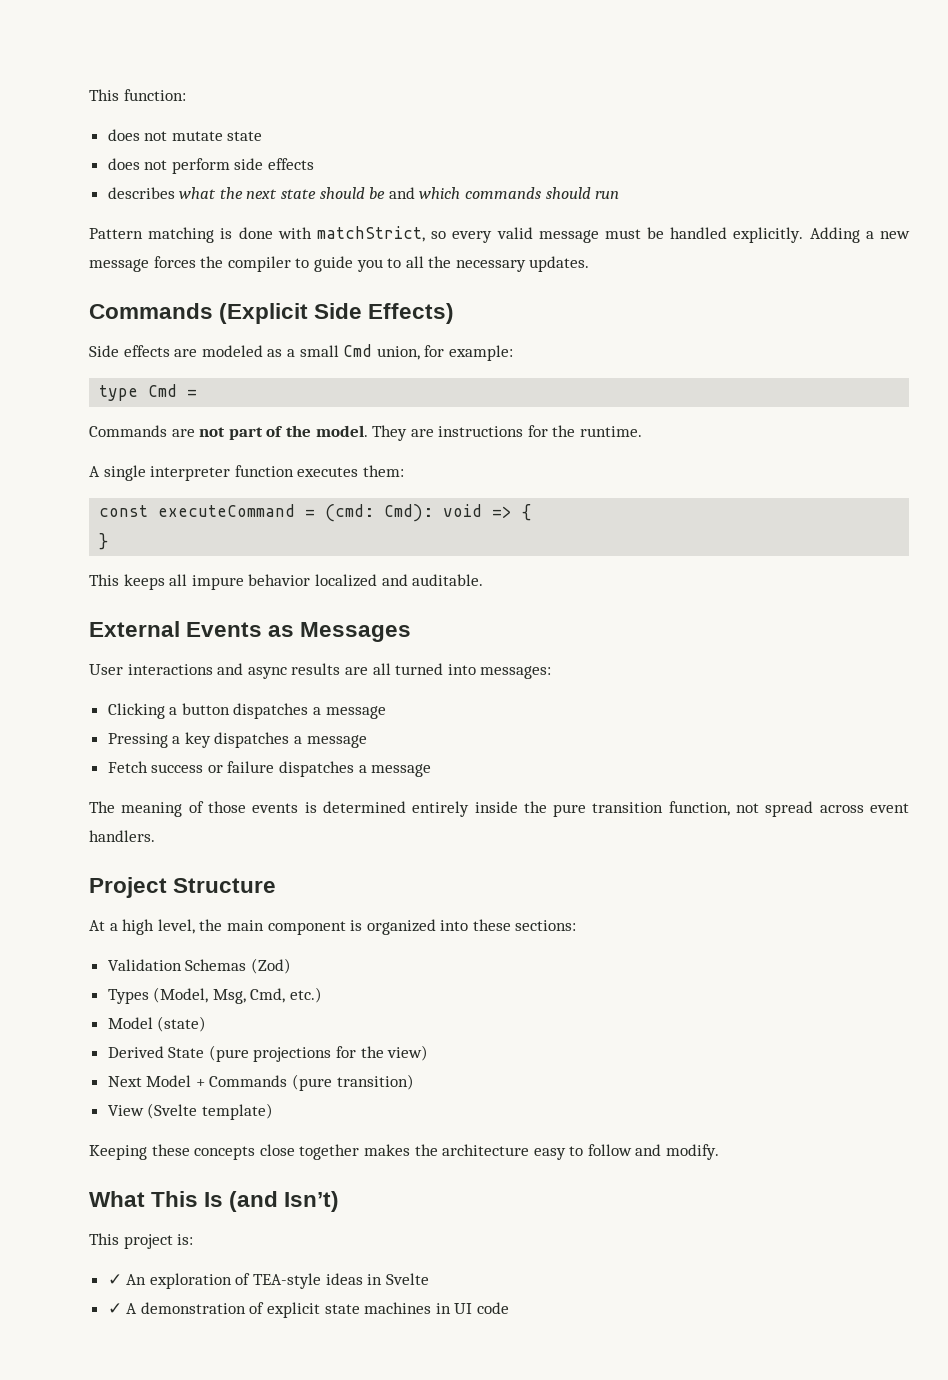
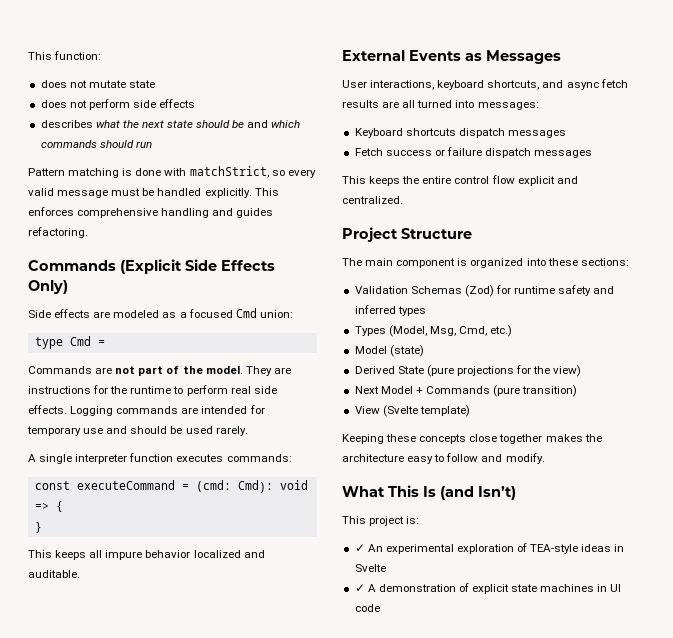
- Adding a new message forces the compiler to guide you to all the necessary updates.
+ This enforces comprehensive handling and guides refactoring.
- Commands (Explicit Side Effects)
+ Commands (Explicit Side Effects Only)
- Side effects are modeled as a small Cmd union, for example:
+ Side effects are modeled as a focused Cmd union:
- They are instructions for the runtime.
+ They are instructions for the runtime to perform real side effects. Logging commands are intended for temporary use and should be used rarely.
- A single interpreter function executes them:
+ A single interpreter function executes commands:
- User interactions and async results are all turned into messages:
+ User interactions, keyboard shortcuts, and async fetch results are all turned into messages:
- Clicking a button dispatches a message
- Pressing a key dispatches a message
- Fetch success or failure dispatches a message
- The meaning of those events is determined entirely inside the pure transition function, not spread across event handlers.
+ Keyboard shortcuts dispatch messages
+ Fetch success or failure dispatch messages
+ This keeps the entire control flow explicit and centralized.
  Project Structure
- At a high level, the main component is organized into these sections:
+ The main component is organized into these sections:
- Validation Schemas (Zod)
+ Validation Schemas (Zod) for runtime safety and inferred types
- ✓ An exploration of TEA-style ideas in Svelte
+ ✓ An experimental exploration of TEA-style ideas in Svelte

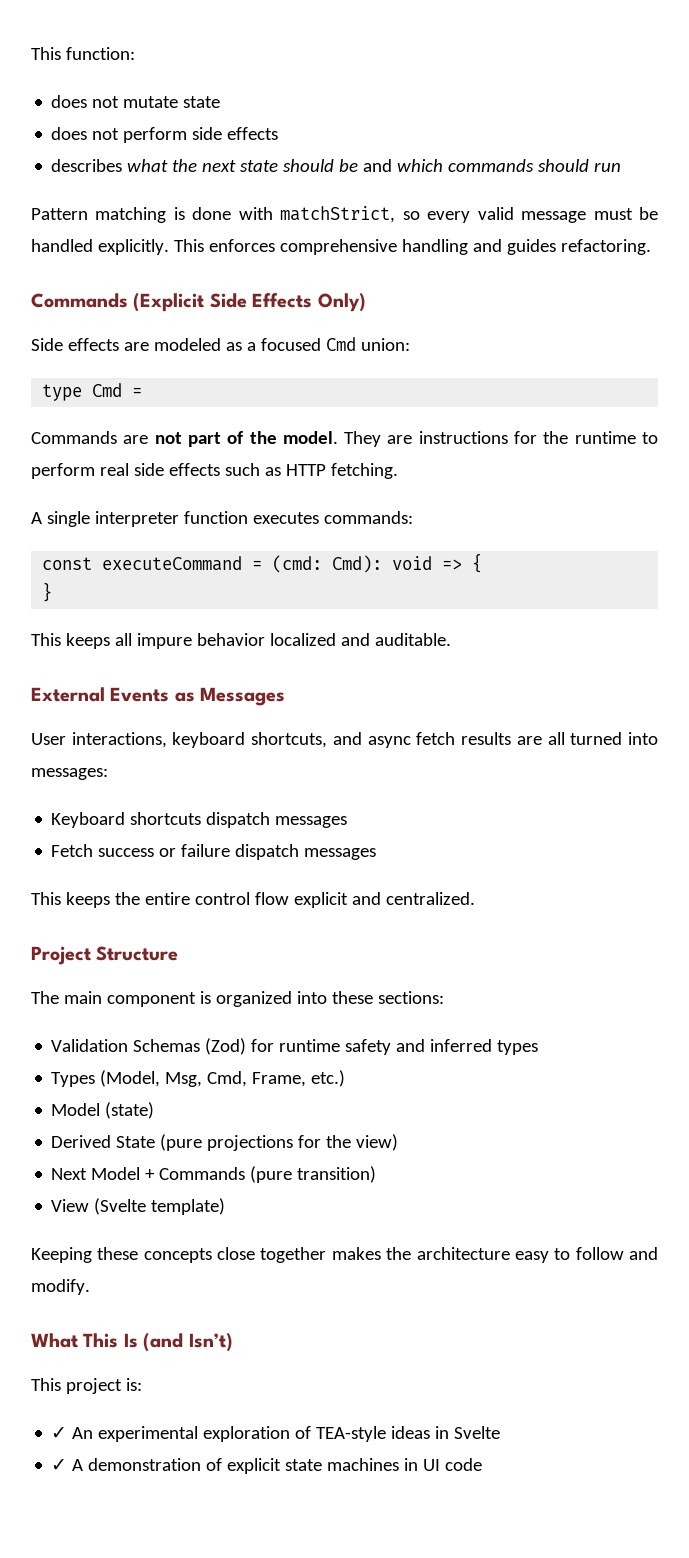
- They are instructions for the runtime to perform real side effects. Logging commands are intended for temporary use and should be used rarely.
+ They are instructions for the runtime to perform real side effects such as HTTP fetching.
- Types (Model, Msg, Cmd, etc.)
+ Types (Model, Msg, Cmd, Frame, etc.)

